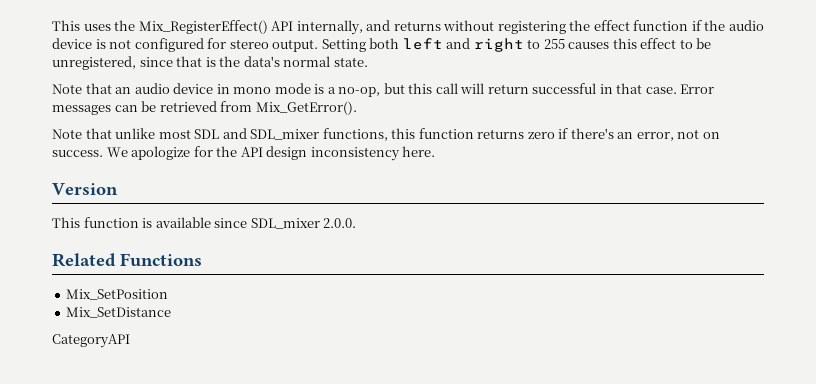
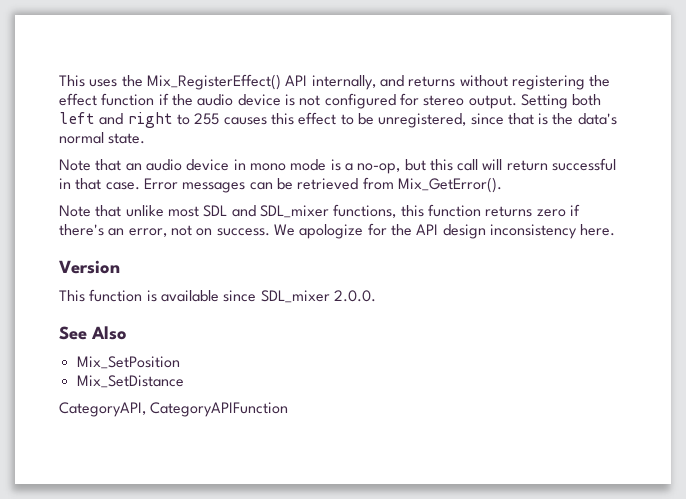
- Related Functions
+ See Also
- CategoryAPI
+ CategoryAPI, CategoryAPIFunction

